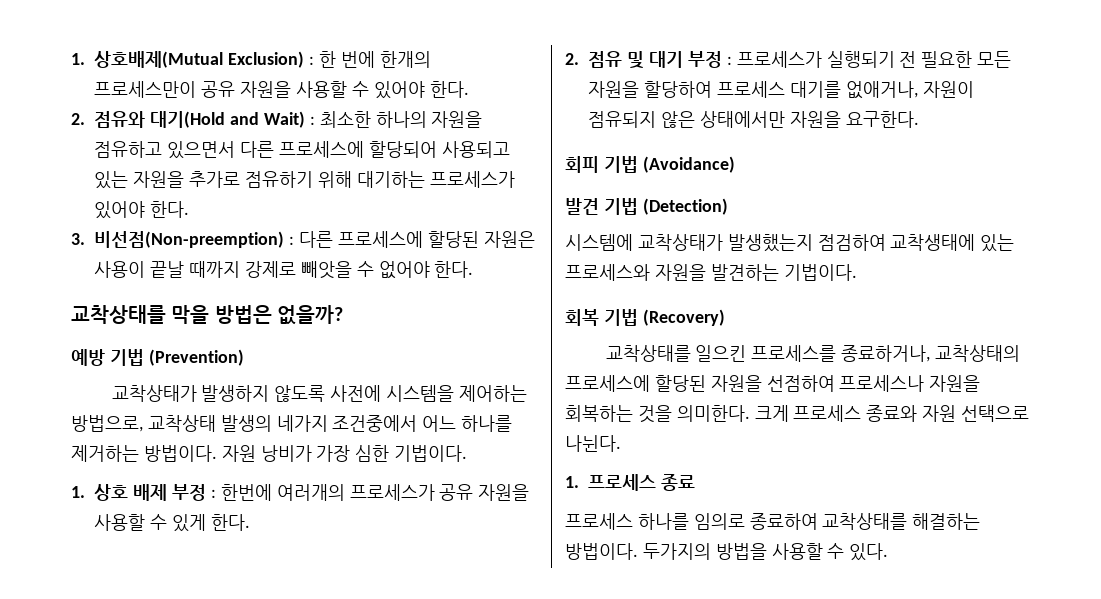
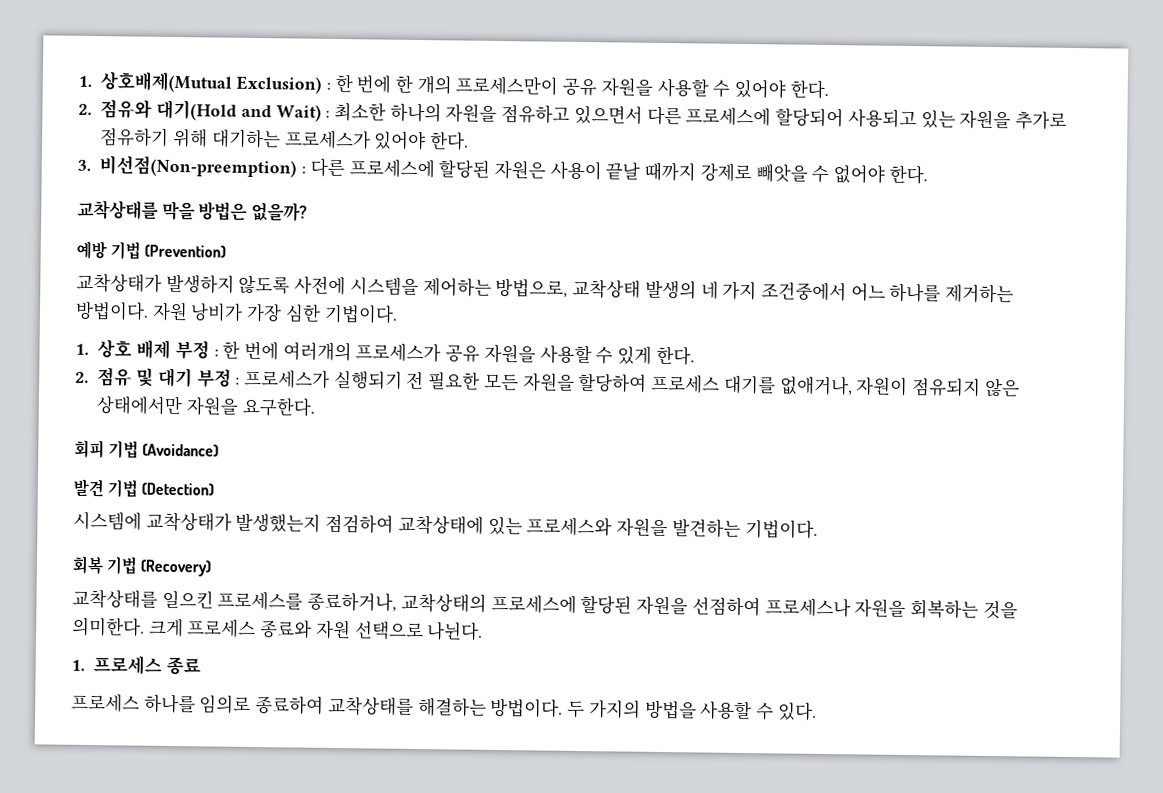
- 1. 상호배제(Mutual Exclusion) : 한 번에 한개의 프로세스만이 공유 자원을 사용할 수 있어야 한다.
+ 1. 상호배제(Mutual Exclusion) : 한 번에 한 개의 프로세스만이 공유 자원을 사용할 수 있어야 한다.
- 교착상태가 발생하지 않도록 사전에 시스템을 제어하는 방법으로, 교착상태 발생의 네가지 조건중에서 어느 하나를 제거하는 방법이다.
+ 교착상태가 발생하지 않도록 사전에 시스템을 제어하는 방법으로, 교착상태 발생의 네 가지 조건중에서 어느 하나를 제거하는 방법이다.
- 1. 상호 배제 부정 : 한번에 여러개의 프로세스가 공유 자원을 사용할 수 있게 한다.
+ 1. 상호 배제 부정 : 한 번에 여러개의 프로세스가 공유 자원을 사용할 수 있게 한다.
- 시스템에 교착상태가 발생했는지 점검하여 교착생태에 있는 프로세스와 자원을 발견하는 기법이다.
+ 시스템에 교착상태가 발생했는지 점검하여 교착상태에 있는 프로세스와 자원을 발견하는 기법이다.
- 두가지의 방법을 사용할 수 있다.
+ 두 가지의 방법을 사용할 수 있다.

